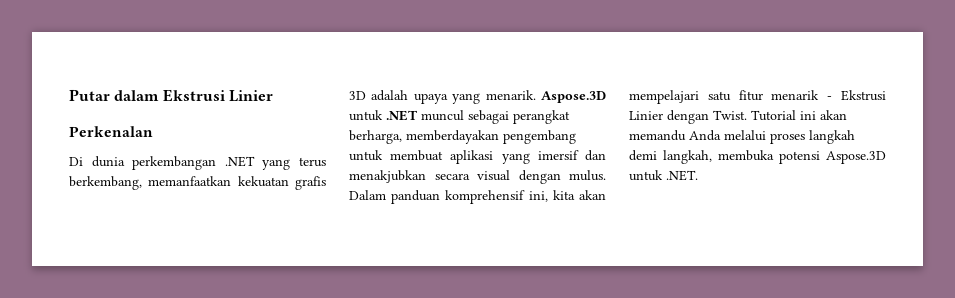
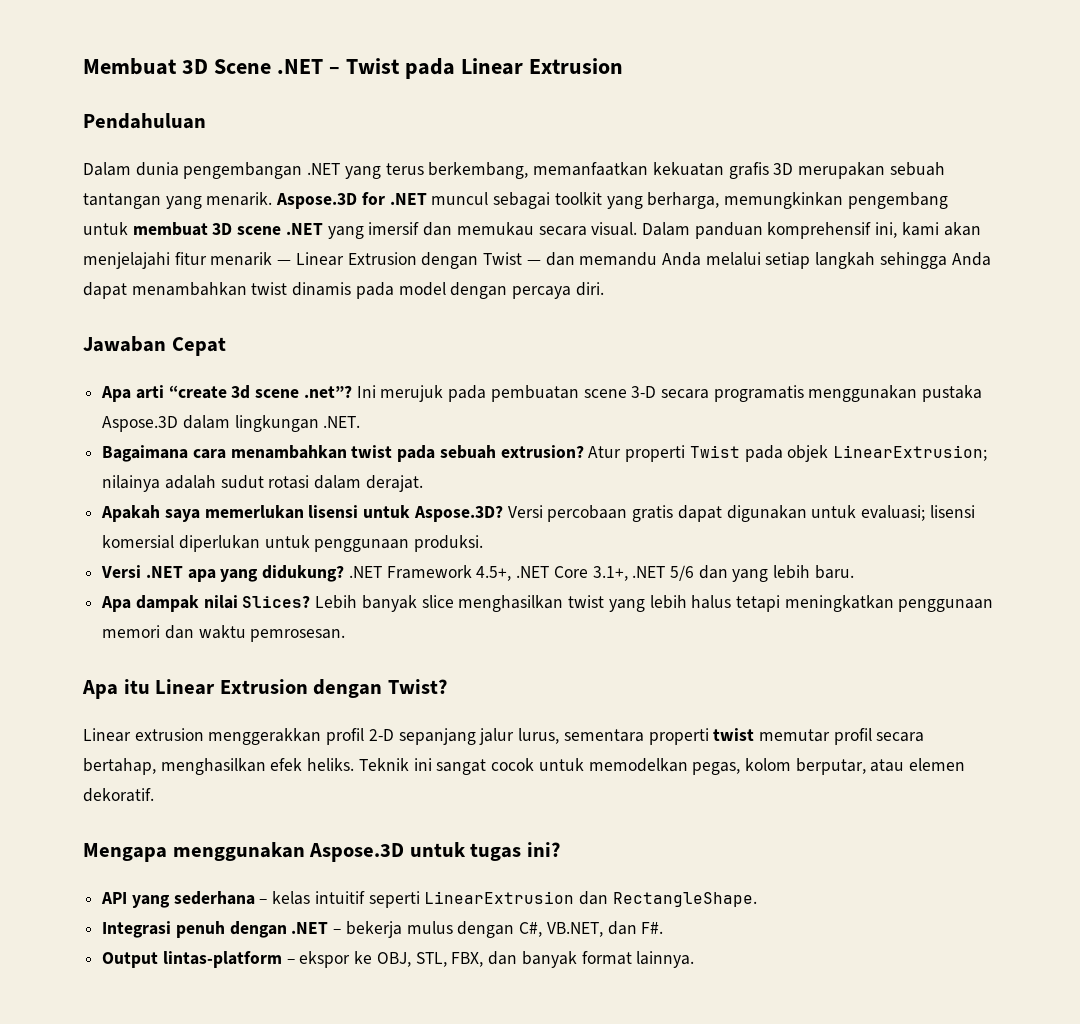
- Putar dalam Ekstrusi Linier
- Perkenalan
- Di dunia perkembangan .NET yang terus berkembang, memanfaatkan kekuatan grafis 3D adalah upaya yang menarik.
+ Membuat 3D Scene .NET – Twist pada Linear Extrusion
+ Pendahuluan
+ Dalam dunia pengembangan .NET yang terus berkembang, memanfaatkan kekuatan grafis 3D merupakan sebuah tantangan yang menarik.
- Aspose.3D untuk .NET muncul sebagai perangkat berharga, memberdayakan pengembang untuk membuat aplikasi yang imersif dan menakjubkan secara visual dengan mulus. Dalam panduan komprehensif ini, kita akan mempelajari satu fitur menarik - Ekstrusi Linier dengan Twist. Tutorial ini akan memandu Anda melalui proses langkah demi langkah, membuka potensi Aspose.3D untuk .NET.
+ Aspose.3D for .NET muncul sebagai toolkit yang berharga, memungkinkan pengembang untuk membuat 3D scene .NET yang imersif dan memukau secara visual. Dalam panduan komprehensif ini, kami akan menjelajahi fitur menarik — Linear Extrusion dengan Twist — dan memandu Anda melalui setiap langkah sehingga Anda dapat menambahkan twist dinamis pada model dengan percaya diri.
+ Jawaban Cepat
+ Apa arti “create 3d scene .net”? Ini merujuk pada pembuatan scene 3‑D secara programatis menggunakan pustaka Aspose.3D dalam lingkungan .NET.
+ Bagaimana cara menambahkan twist pada sebuah extrusion? Atur properti Twist pada objek LinearExtrusion; nilainya adalah sudut rotasi dalam derajat.
+ Apakah saya memerlukan lisensi untuk Aspose.3D? Versi percobaan gratis dapat digunakan untuk evaluasi; lisensi komersial diperlukan untuk penggunaan produksi.
+ Versi .NET apa yang didukung? .NET Framework 4.5+, .NET Core 3.1+, .NET 5/6 dan yang lebih baru.
+ Apa dampak nilai Slices? Lebih banyak slice menghasilkan twist yang lebih halus tetapi meningkatkan penggunaan memori dan waktu pemrosesan.
+ Apa itu Linear Extrusion dengan Twist?
+ Linear extrusion menggerakkan profil 2‑D sepanjang jalur lurus, sementara properti twist memutar profil secara bertahap, menghasilkan efek heliks. Teknik ini sangat cocok untuk memodelkan pegas, kolom berputar, atau elemen dekoratif.
+ Mengapa menggunakan Aspose.3D untuk tugas ini?
+ API yang sederhana – kelas intuitif seperti LinearExtrusion dan RectangleShape.
+ Integrasi penuh dengan .NET – bekerja mulus dengan C#, VB.NET, dan F#.
+ Output lintas‑platform – ekspor ke OBJ, STL, FBX, dan banyak format lainnya.

